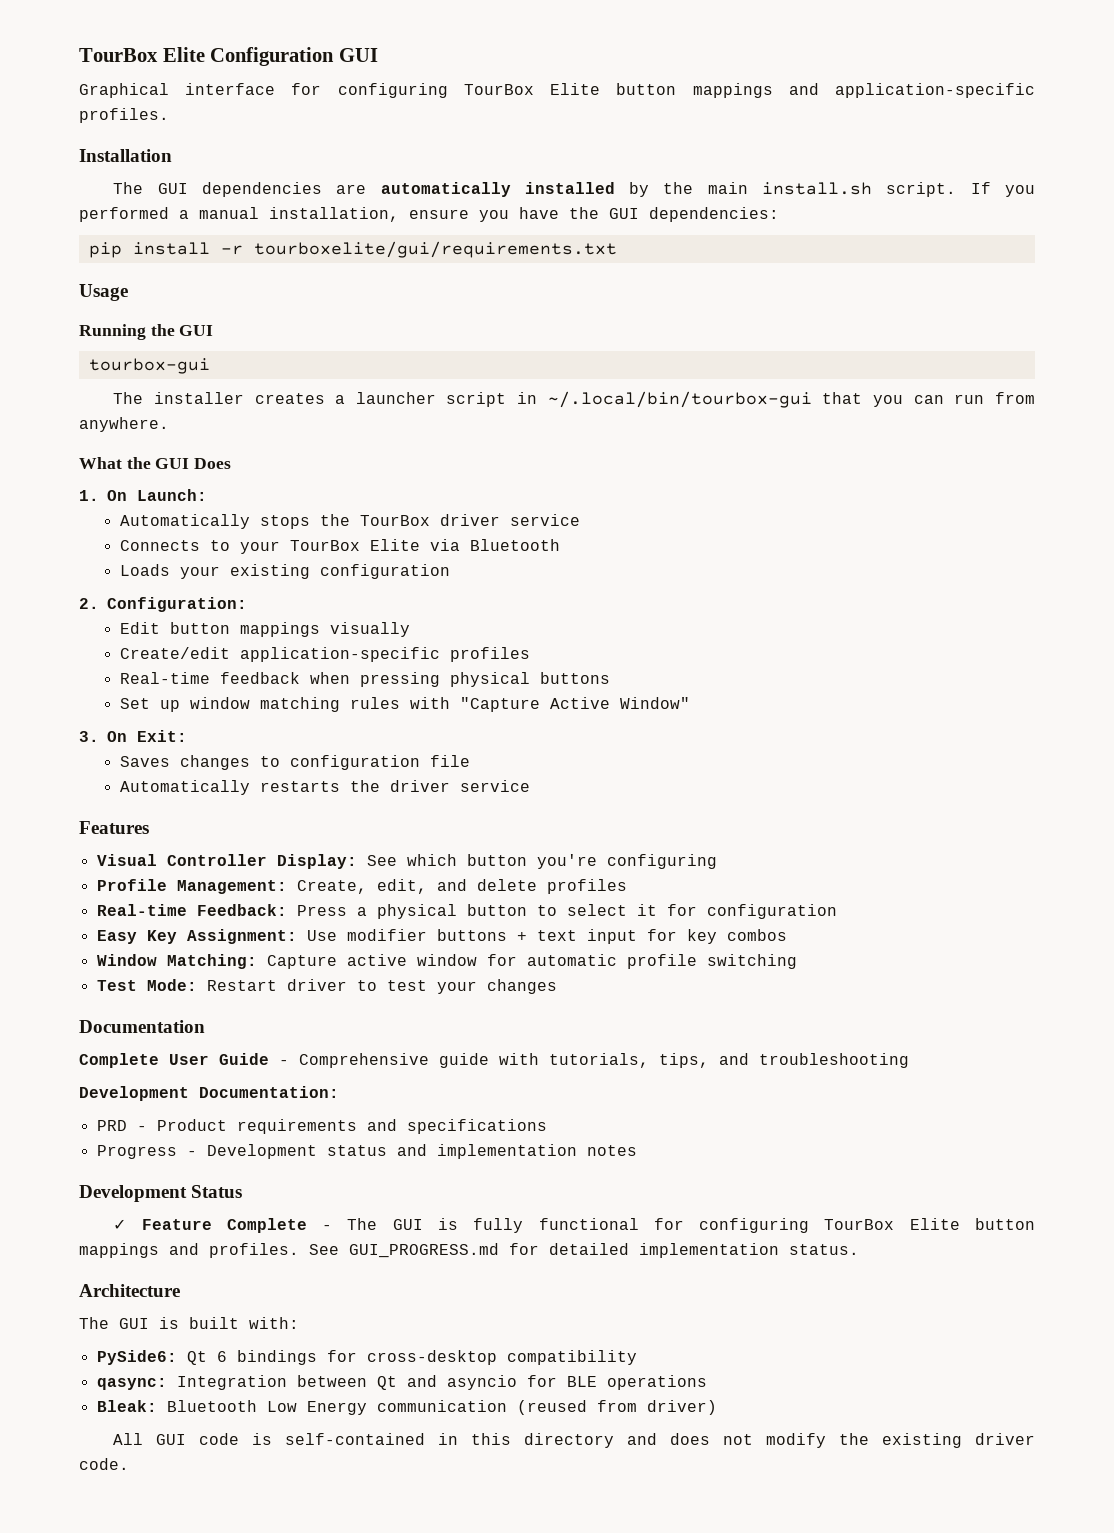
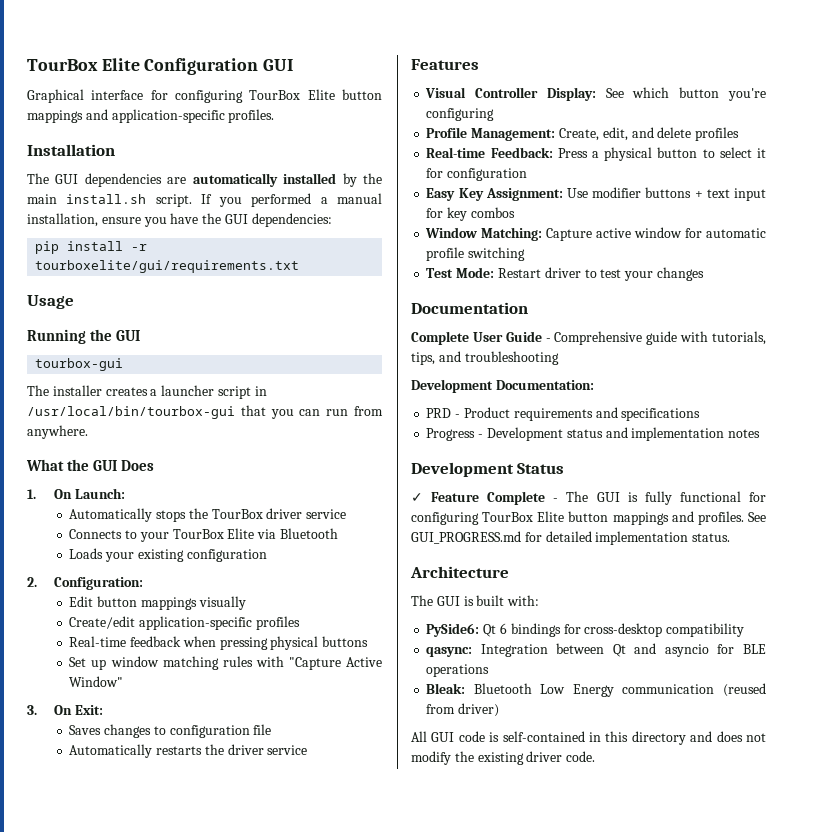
- The installer creates a launcher script in ~/.local/bin/tourbox-gui that you can run from anywhere.
+ The installer creates a launcher script in /usr/local/bin/tourbox-gui that you can run from anywhere.

